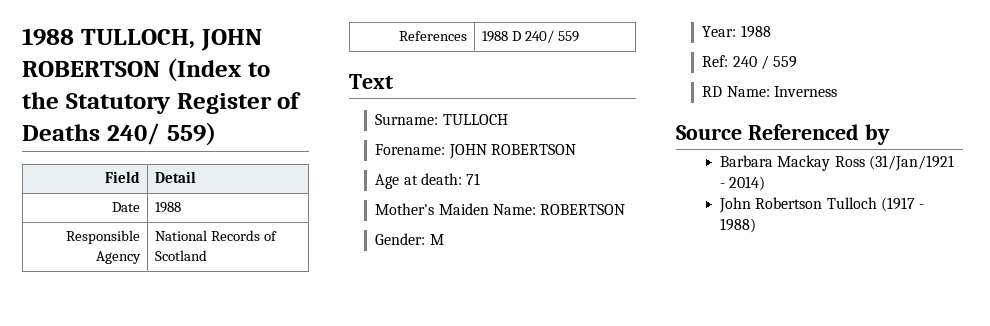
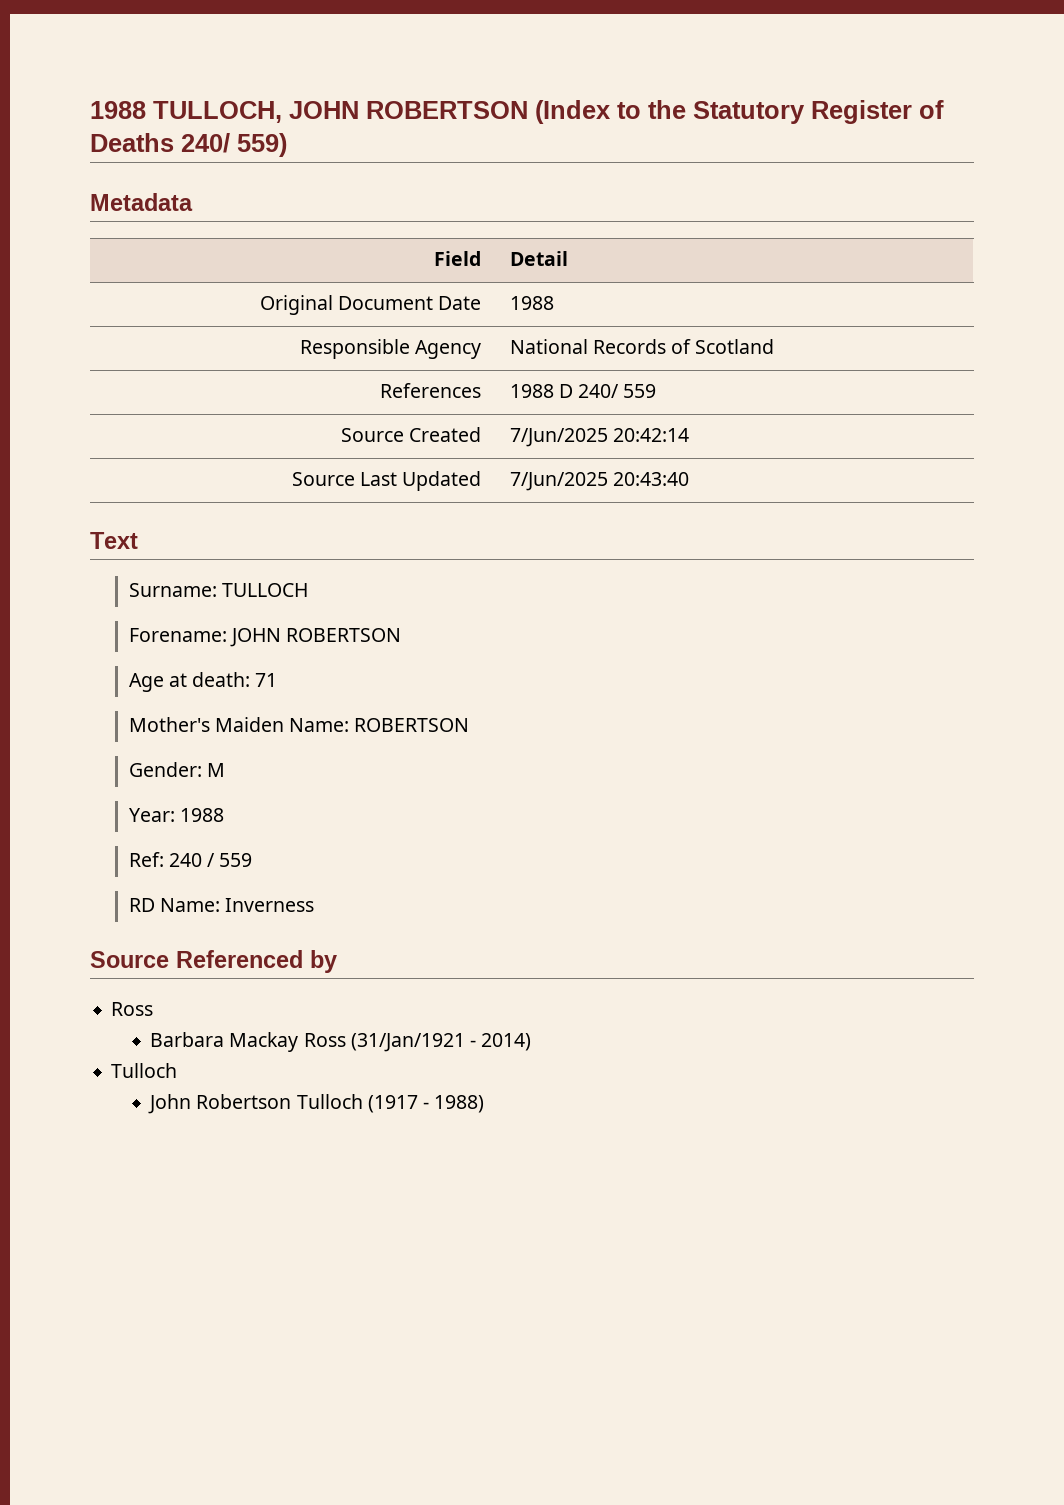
+ Metadata
- Date | 1988
+ Original Document Date | 1988
+ Source Created | 7/Jun/2025 20:42:14
+ Source Last Updated | 7/Jun/2025 20:43:40
  Source Referenced by
+ Ross
  Barbara Mackay Ross (31/Jan/1921 - 2014)
+ Tulloch

